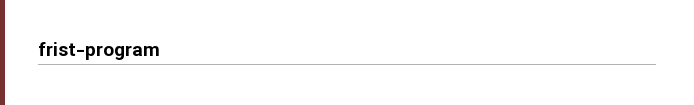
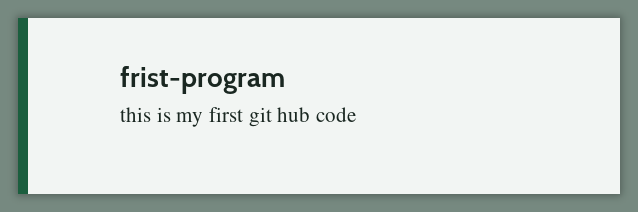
+ this is my first git hub code

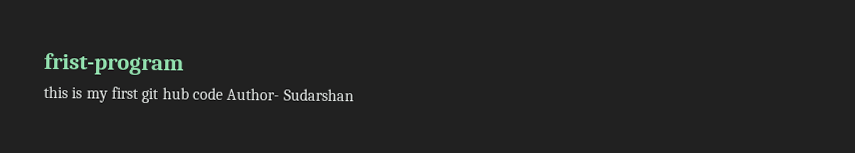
- this is my first git hub code
+ this is my first git hub code Author- Sudarshan

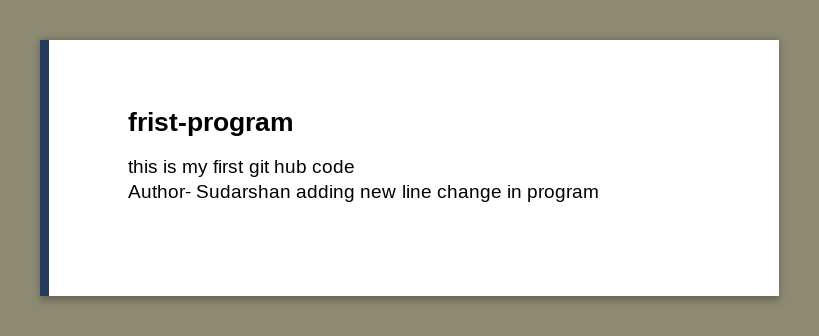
- this is my first git hub code Author- Sudarshan
+ this is my first git hub code
+ Author- Sudarshan adding new line change in program

